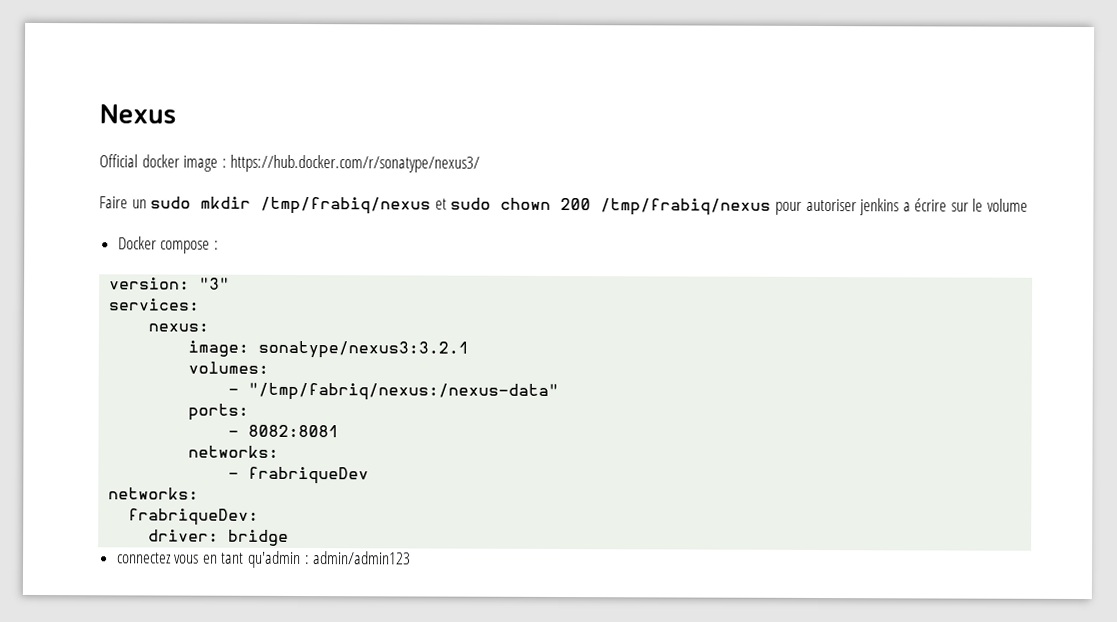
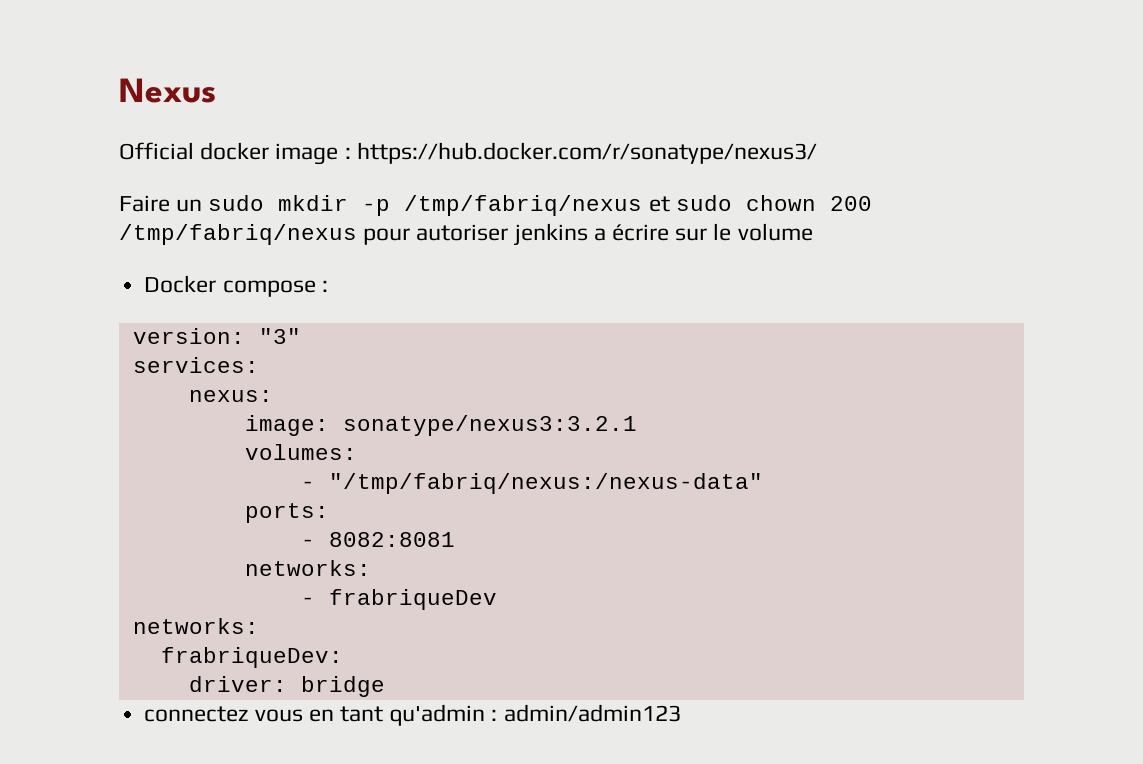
- Faire un sudo mkdir /tmp/frabiq/nexus et sudo chown 200 /tmp/frabiq/nexus pour autoriser jenkins a écrire sur le volume
+ Faire un sudo mkdir -p /tmp/fabriq/nexus et sudo chown 200 /tmp/fabriq/nexus pour autoriser jenkins a écrire sur le volume

